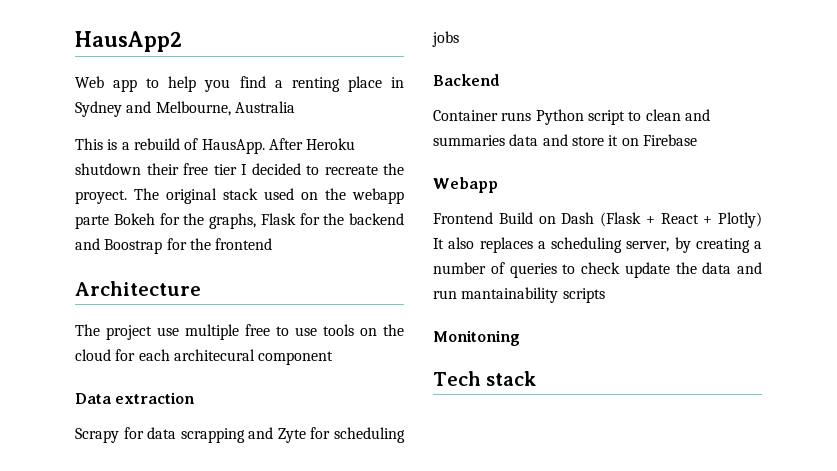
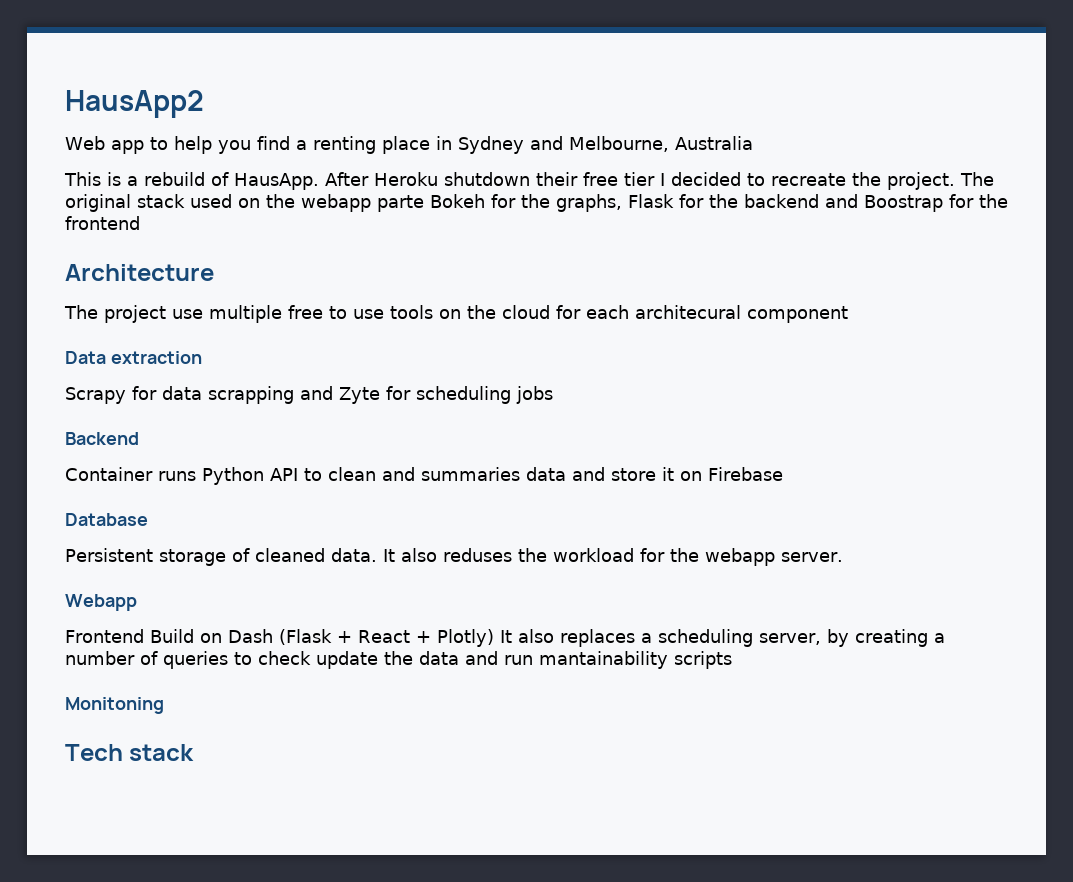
- After Heroku shutdown their free tier I decided to recreate the proyect.
+ After Heroku shutdown their free tier I decided to recreate the project.
- Container runs Python script to clean and summaries data and store it on Firebase
+ Container runs Python API to clean and summaries data and store it on Firebase
+ Database
+ Persistent storage of cleaned data. It also reduses the workload for the webapp server.

